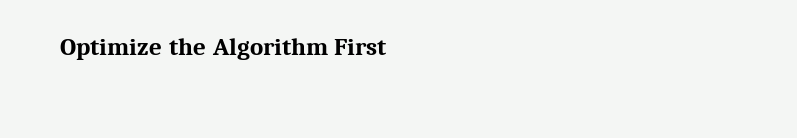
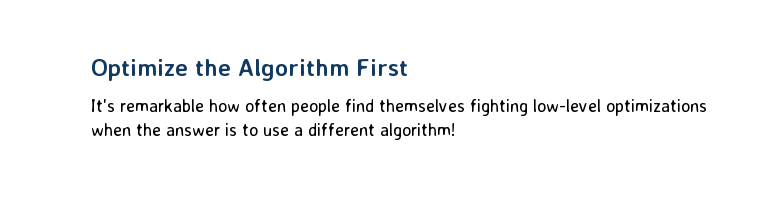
+ It's remarkable how often people find themselves fighting low-level optimizations when the answer is to use a different algorithm!

